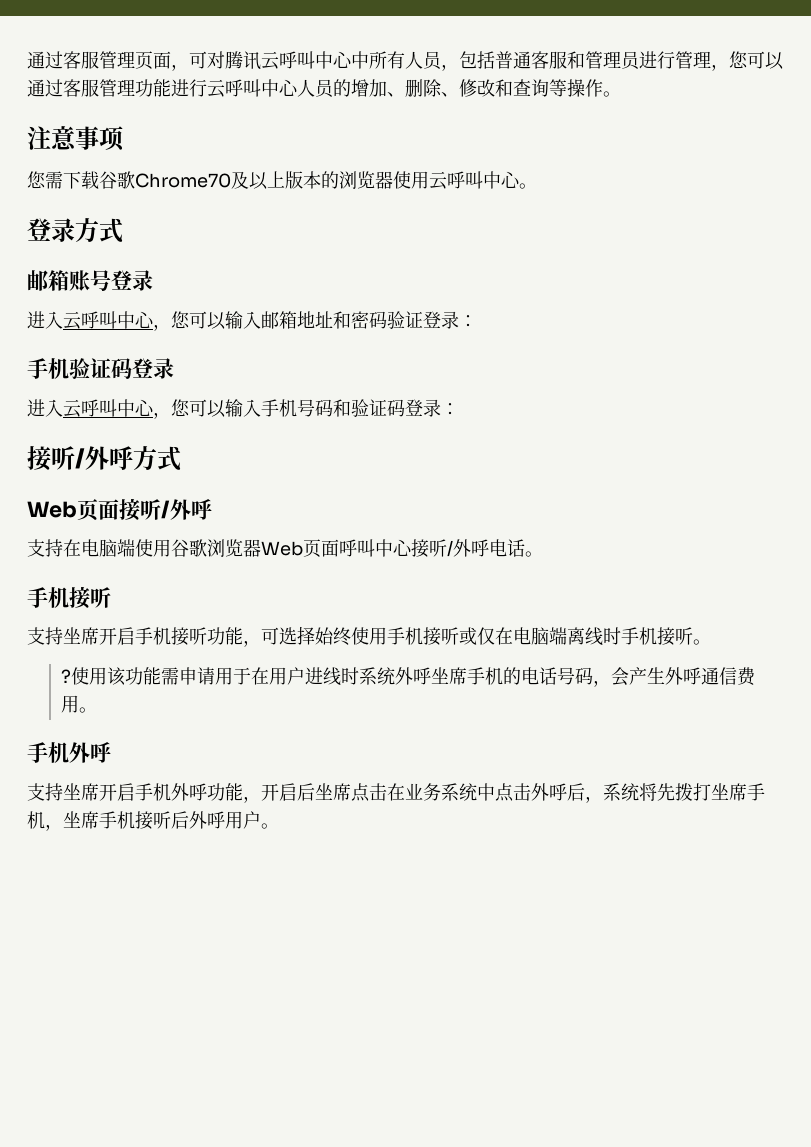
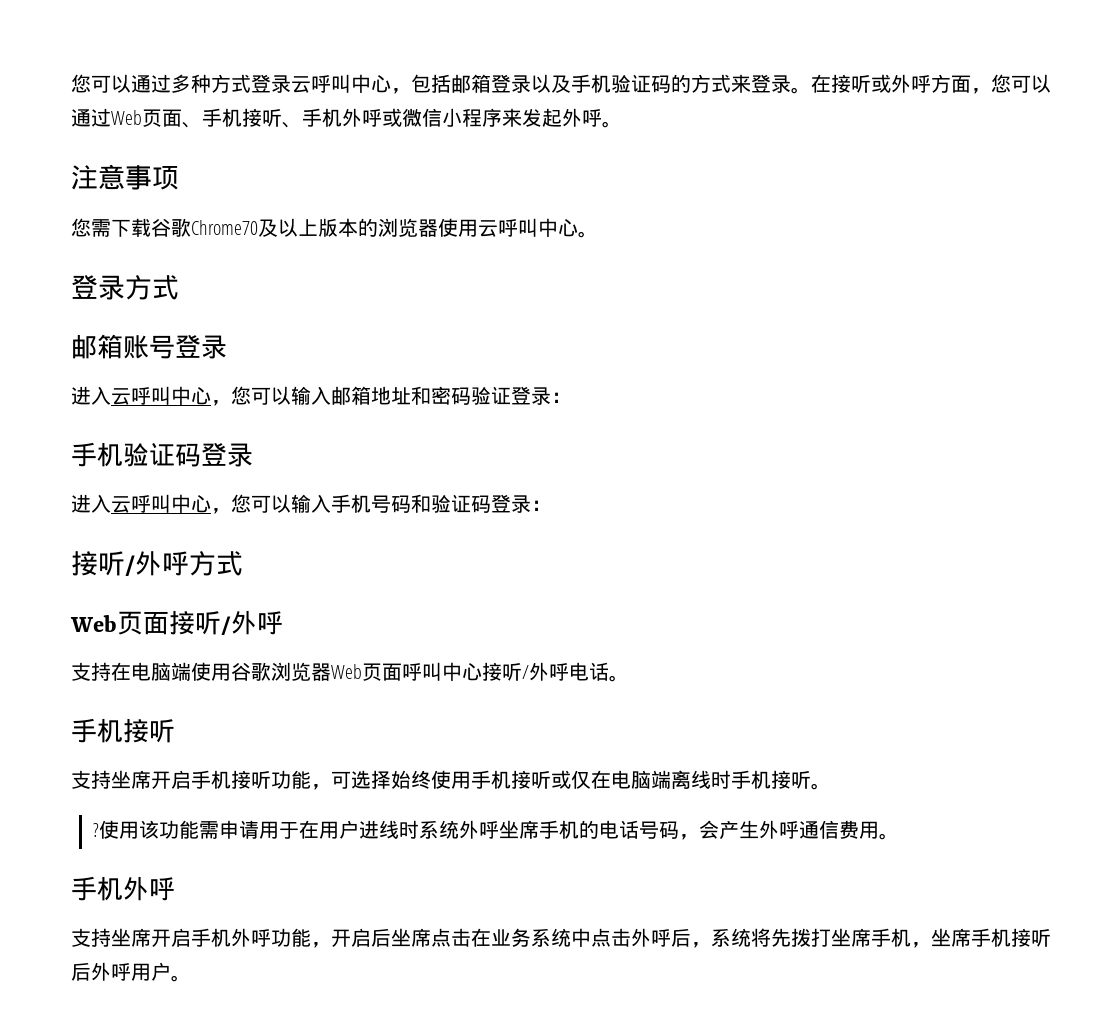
- 通过客服管理页面，可对腾讯云呼叫中心中所有人员，包括普通客服和管理员进行管理，您可以通过客服管理功能进行云呼叫中心人员的增加、删除、修改和查询等操作。
+ 您可以通过多种方式登录云呼叫中心，包括邮箱登录以及手机验证码的方式来登录。在接听或外呼方面，您可以通过Web页面、手机接听、手机外呼或微信小程序来发起外呼。

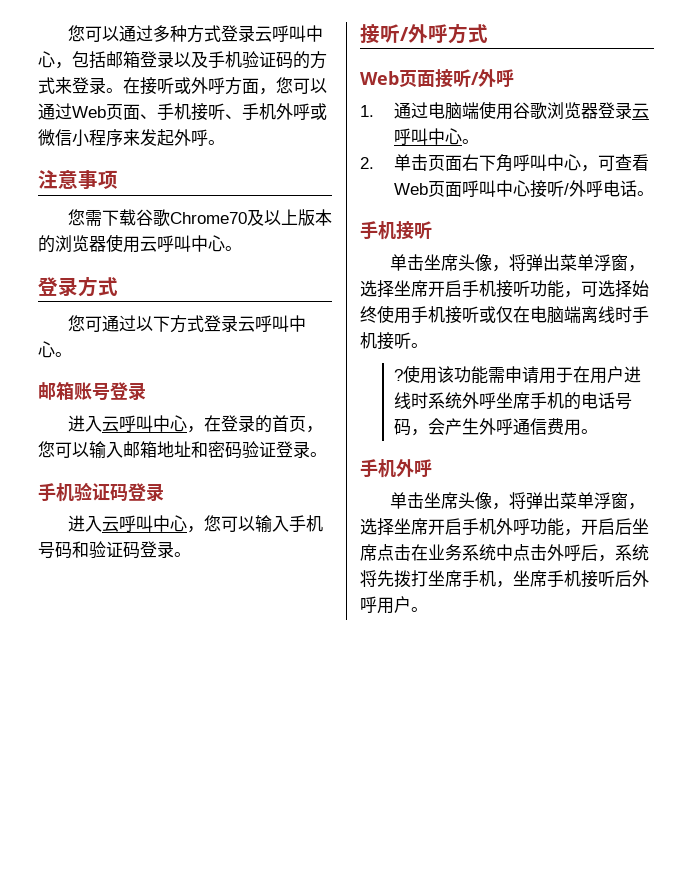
+ 您可通过以下方式登录云呼叫中心。
- 进入云呼叫中心，您可以输入邮箱地址和密码验证登录：
+ 进入云呼叫中心，在登录的首页，您可以输入邮箱地址和密码验证登录。
- 进入云呼叫中心，您可以输入手机号码和验证码登录：
+ 进入云呼叫中心，您可以输入手机号码和验证码登录。
- 支持在电脑端使用谷歌浏览器Web页面呼叫中心接听/外呼电话。
+ 1.通过电脑端使用谷歌浏览器登录云呼叫中心。
+ 2.单击页面右下角呼叫中心，可查看Web页面呼叫中心接听/外呼电话。
- 支持坐席开启手机接听功能，可选择始终使用手机接听或仅在电脑端离线时手机接听。
+ 单击坐席头像，将弹出菜单浮窗，选择坐席开启手机接听功能，可选择始终使用手机接听或仅在电脑端离线时手机接听。
- 支持坐席开启手机外呼功能，开启后坐席点击在业务系统中点击外呼后，系统将先拨打坐席手机，坐席手机接听后外呼用户。
+ 单击坐席头像，将弹出菜单浮窗，选择坐席开启手机外呼功能，开启后坐席点击在业务系统中点击外呼后，系统将先拨打坐席手机，坐席手机接听后外呼用户。

